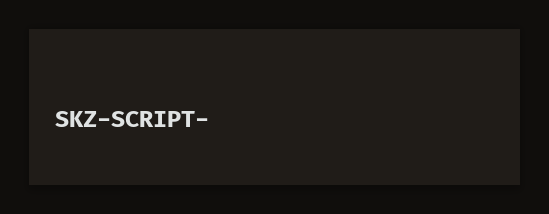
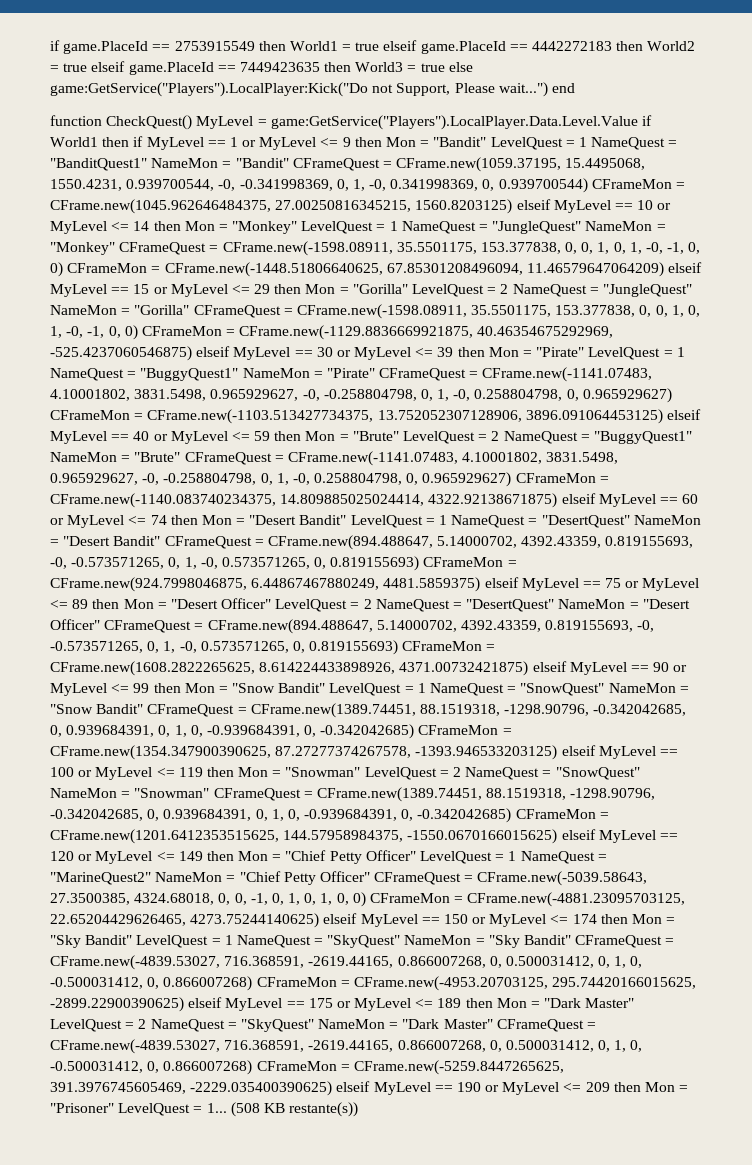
- SKZ-SCRIPT-
+ if game.PlaceId == 2753915549 then World1 = true elseif game.PlaceId == 4442272183 then World2 = true elseif game.PlaceId == 7449423635 then World3 = true else game:GetService("Players").LocalPlayer:Kick("Do not Support, Please wait...") end
+ function CheckQuest() MyLevel = game:GetService("Players").LocalPlayer.Data.Level.Value if World1 then if MyLevel == 1 or MyLevel <= 9 then Mon = "Bandit" LevelQuest = 1 NameQuest = "BanditQuest1" NameMon = "Bandit" CFrameQuest = CFrame.new(1059.37195, 15.4495068, 1550.4231, 0.939700544, -0, -0.341998369, 0, 1, -0, 0.341998369, 0, 0.939700544) CFrameMon = CFrame.new(1045.962646484375, 27.00250816345215, 1560.8203125) elseif MyLevel == 10 or MyLevel <= 14 then Mon = "Monkey" LevelQuest = 1 NameQuest = "JungleQuest" NameMon = "Monkey" CFrameQuest = CFrame.new(-1598.08911, 35.5501175, 153.377838, 0, 0, 1, 0, 1, -0, -1, 0, 0) CFrameMon = CFrame.new(-1448.51806640625, 67.85301208496094, 11.46579647064209) elseif MyLevel == 15 or MyLevel <= 29 then Mon = "Gorilla" LevelQuest = 2 NameQuest = "JungleQuest" NameMon = "Gorilla" CFrameQuest = CFrame.new(-1598.08911, 35.5501175, 153.377838, 0, 0, 1, 0, 1, -0, -1, 0, 0) CFrameMon = CFrame.new(-1129.8836669921875, 40.46354675292969, -525.4237060546875) elseif MyLevel == 30 or MyLevel <= 39 then Mon = "Pirate" LevelQuest = 1 NameQuest = "BuggyQuest1" NameMon = "Pirate" CFrameQuest = CFrame.new(-1141.07483, 4.10001802, 3831.5498, 0.965929627, -0, -0.258804798, 0, 1, -0, 0.258804798, 0, 0.965929627) CFrameMon = CFrame.new(-1103.513427734375, 13.752052307128906, 3896.091064453125) elseif MyLevel == 40 or MyLevel <= 59 then Mon = "Brute" LevelQuest = 2 NameQuest = "BuggyQuest1" NameMon = "Brute" CFrameQuest = CFrame.new(-1141.07483, 4.10001802, 3831.5498, 0.965929627, -0, -0.258804798, 0, 1, -0, 0.258804798, 0, 0.965929627) CFrameMon = CFrame.new(-1140.083740234375, 14.809885025024414, 4322.92138671875) elseif MyLevel == 60 or MyLevel <= 74 then Mon = "Desert Bandit" LevelQuest = 1 NameQuest = "DesertQuest" NameMon = "Desert Bandit" CFrameQuest = CFrame.new(894.488647, 5.14000702, 4392.43359, 0.819155693, -0, -0.573571265, 0, 1, -0, 0.573571265, 0, 0.819155693) CFrameMon = CFrame.new(924.7998046875, 6.44867467880249, 4481.5859375) elseif MyLevel == 75 or MyLevel <= 89 then Mon = "Desert Officer" LevelQuest = 2 NameQuest = "DesertQuest" NameMon = "Desert Officer" CFrameQuest = CFrame.new(894.488647, 5.14000702, 4392.43359, 0.819155693, -0, -0.573571265, 0, 1, -0, 0.573571265, 0, 0.819155693) CFrameMon = CFrame.new(1608.2822265625, 8.614224433898926, 4371.00732421875) elseif MyLevel == 90 or MyLevel <= 99 then Mon = "Snow Bandit" LevelQuest = 1 NameQuest = "SnowQuest" NameMon = "Snow Bandit" CFrameQuest = CFrame.new(1389.74451, 88.1519318, -1298.90796, -0.342042685, 0, 0.939684391, 0, 1, 0, -0.939684391, 0, -0.342042685) CFrameMon = CFrame.new(1354.347900390625, 87.27277374267578, -1393.946533203125) elseif MyLevel == 100 or MyLevel <= 119 then Mon = "Snowman" LevelQuest = 2 NameQuest = "SnowQuest" NameMon = "Snowman" CFrameQuest = CFrame.new(1389.74451, 88.1519318, -1298.90796, -0.342042685, 0, 0.939684391, 0, 1, 0, -0.939684391, 0, -0.342042685) CFrameMon = CFrame.new(1201.6412353515625, 144.57958984375, -1550.0670166015625) elseif MyLevel == 120 or MyLevel <= 149 then Mon = "Chief Petty Officer" LevelQuest = 1 NameQuest = "MarineQuest2" NameMon = "Chief Petty Officer" CFrameQuest = CFrame.new(-5039.58643, 27.3500385, 4324.68018, 0, 0, -1, 0, 1, 0, 1, 0, 0) CFrameMon = CFrame.new(-4881.23095703125, 22.65204429626465, 4273.75244140625) elseif MyLevel == 150 or MyLevel <= 174 then Mon = "Sky Bandit" LevelQuest = 1 NameQuest = "SkyQuest" NameMon = "Sky Bandit" CFrameQuest = CFrame.new(-4839.53027, 716.368591, -2619.44165, 0.866007268, 0, 0.500031412, 0, 1, 0, -0.500031412, 0, 0.866007268) CFrameMon = CFrame.new(-4953.20703125, 295.74420166015625, -2899.22900390625) elseif MyLevel == 175 or MyLevel <= 189 then Mon = "Dark Master" LevelQuest = 2 NameQuest = "SkyQuest" NameMon = "Dark Master" CFrameQuest = CFrame.new(-4839.53027, 716.368591, -2619.44165, 0.866007268, 0, 0.500031412, 0, 1, 0, -0.500031412, 0, 0.866007268) CFrameMon = CFrame.new(-5259.8447265625, 391.3976745605469, -2229.035400390625) elseif MyLevel == 190 or MyLevel <= 209 then Mon = "Prisoner" LevelQuest = 1... (508 KB restante(s))

